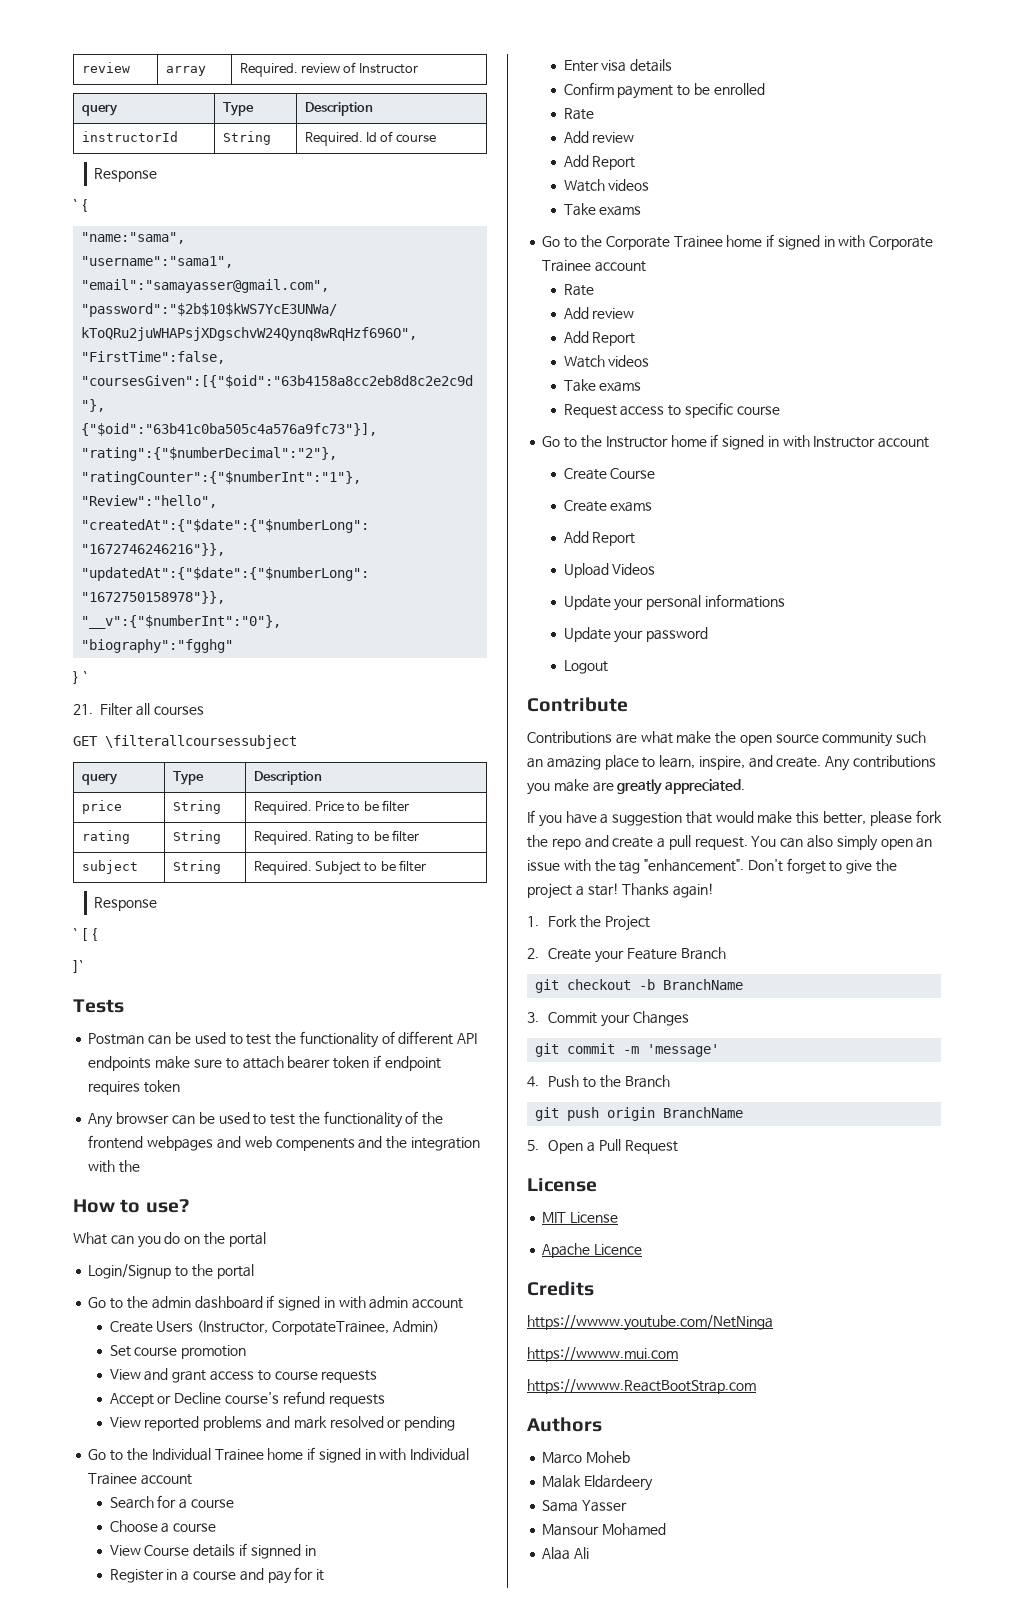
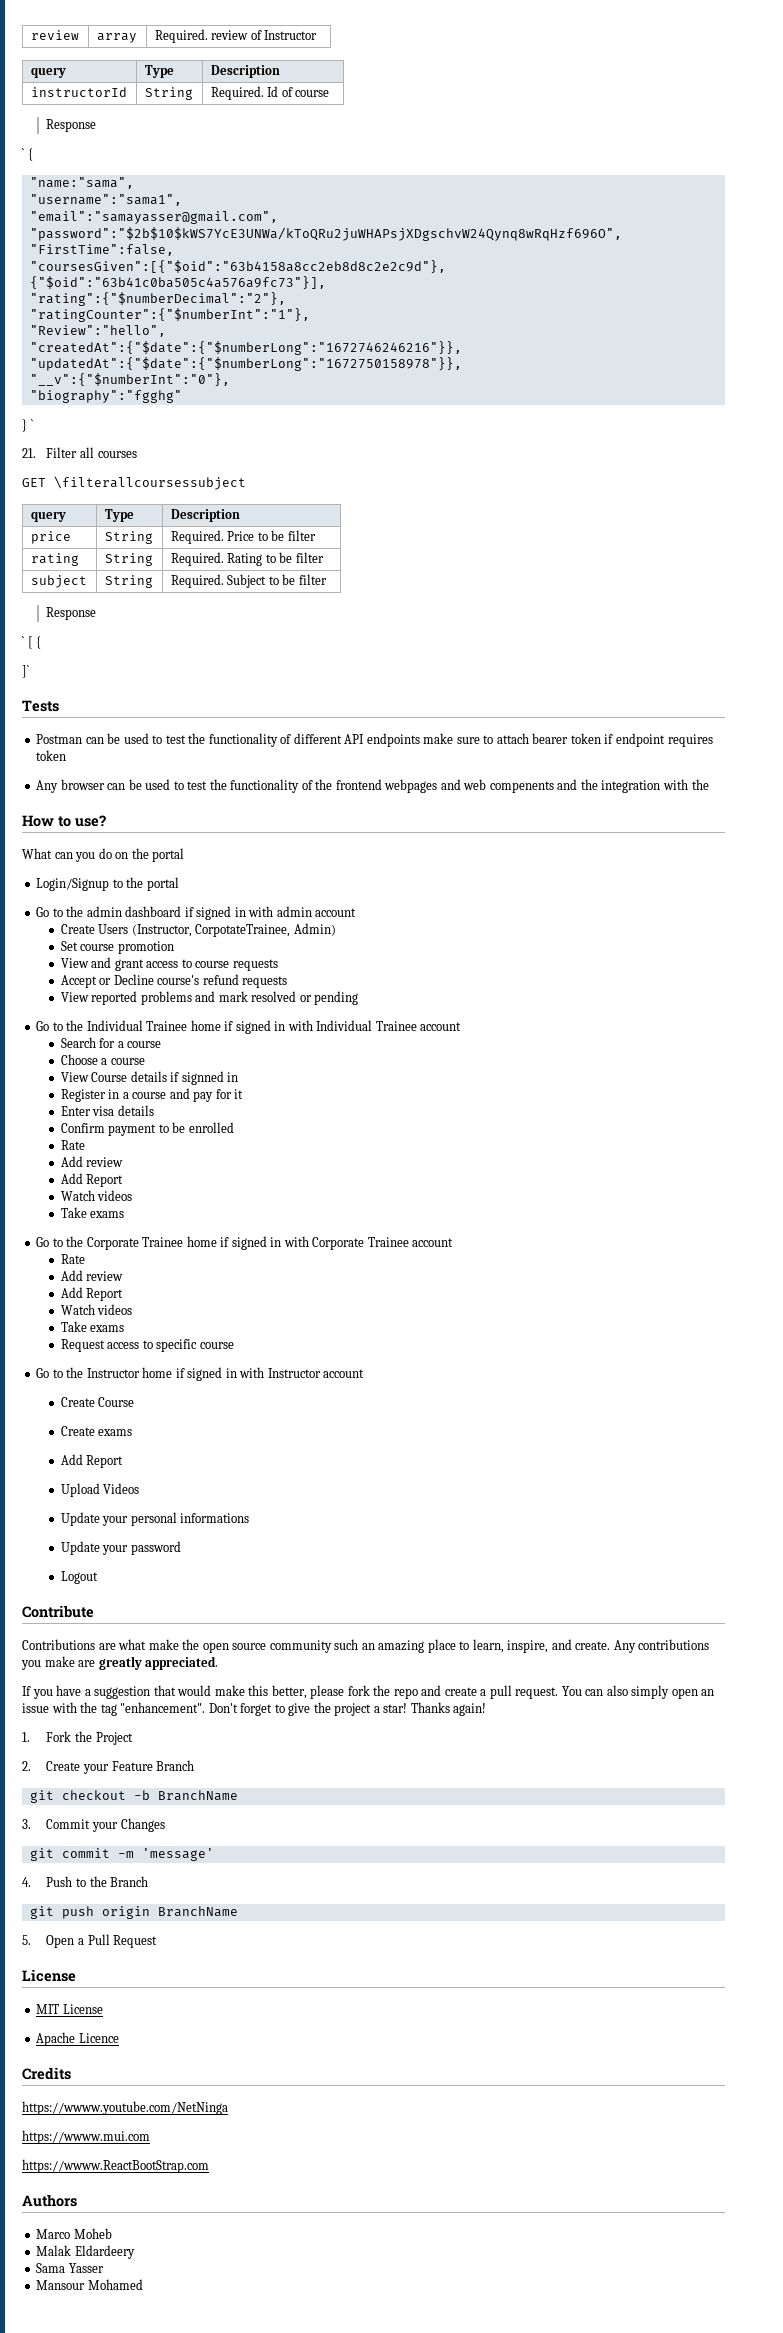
- Alaa Ali

